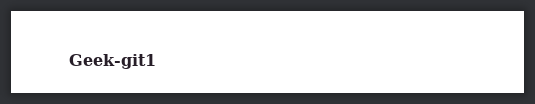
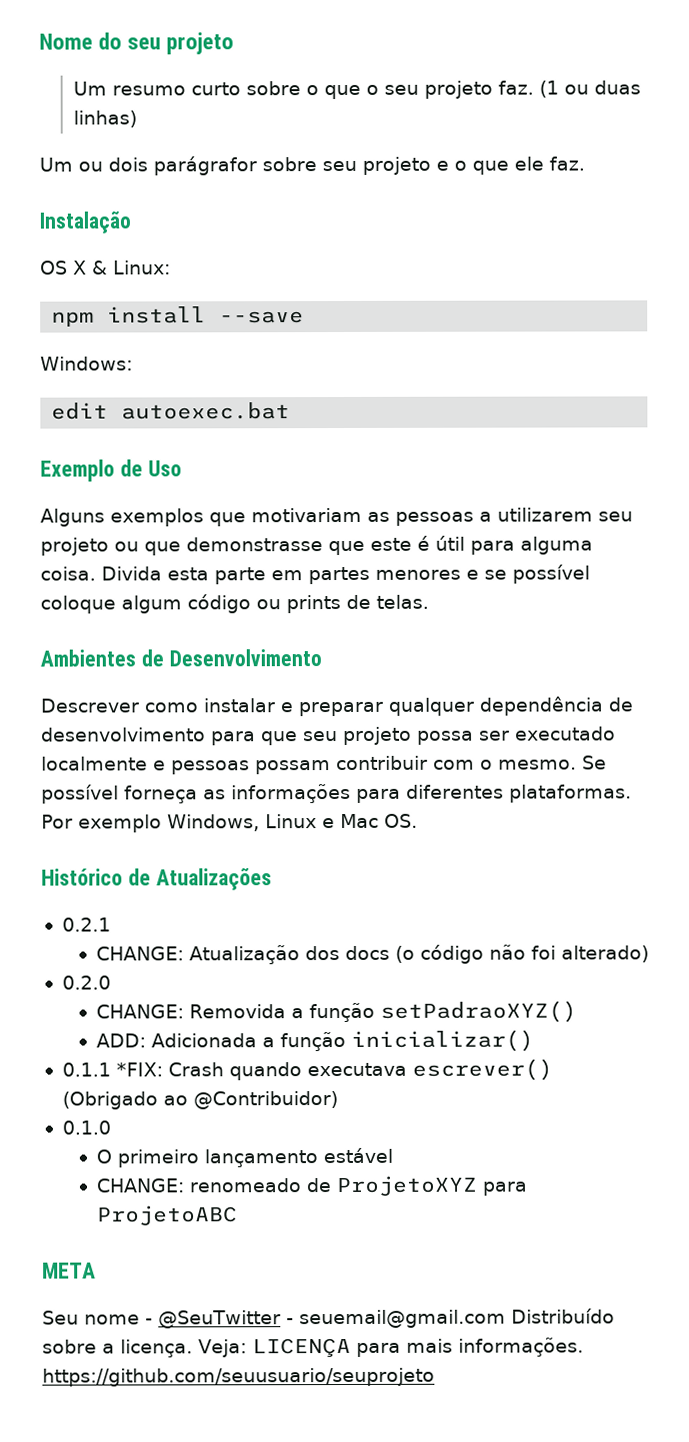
- Geek-git1
+ Nome do seu projeto
+ Um resumo curto sobre o que o seu projeto faz. (1 ou duas linhas)
+ Um ou dois parágrafor sobre seu projeto e o que ele faz.
+ Instalação
+ OS X & Linux:
+ npm install --save
+ Windows:
+ edit autoexec.bat
+ Exemplo de Uso
+ Alguns exemplos que motivariam as pessoas a utilizarem seu projeto ou que demonstrasse que este é útil para alguma coisa. Divida esta parte em partes menores e se possível coloque algum código ou prints de telas.
+ Ambientes de Desenvolvimento
+ Descrever como instalar e preparar qualquer dependência de desenvolvimento para que seu projeto possa ser executado localmente e pessoas possam contribuir com o mesmo. Se possível forneça as informações para diferentes plataformas. Por exemplo Windows, Linux e Mac OS.
+ Histórico de Atualizações
+ 0.2.1
+ CHANGE: Atualização dos docs (o código não foi alterado)
+ 0.2.0
+ CHANGE: Removida a função setPadraoXYZ()
+ ADD: Adicionada a função inicializar()
+ 0.1.1 *FIX: Crash quando executava escrever() (Obrigado ao @Contribuidor)
+ 0.1.0
+ O primeiro lançamento estável
+ CHANGE: renomeado de ProjetoXYZ para ProjetoABC
+ META
+ Seu nome - @SeuTwitter - seuemail@gmail.com Distribuído sobre a licença. Veja: LICENÇA para mais informações. https://github.com/seuusuario/seuprojeto

